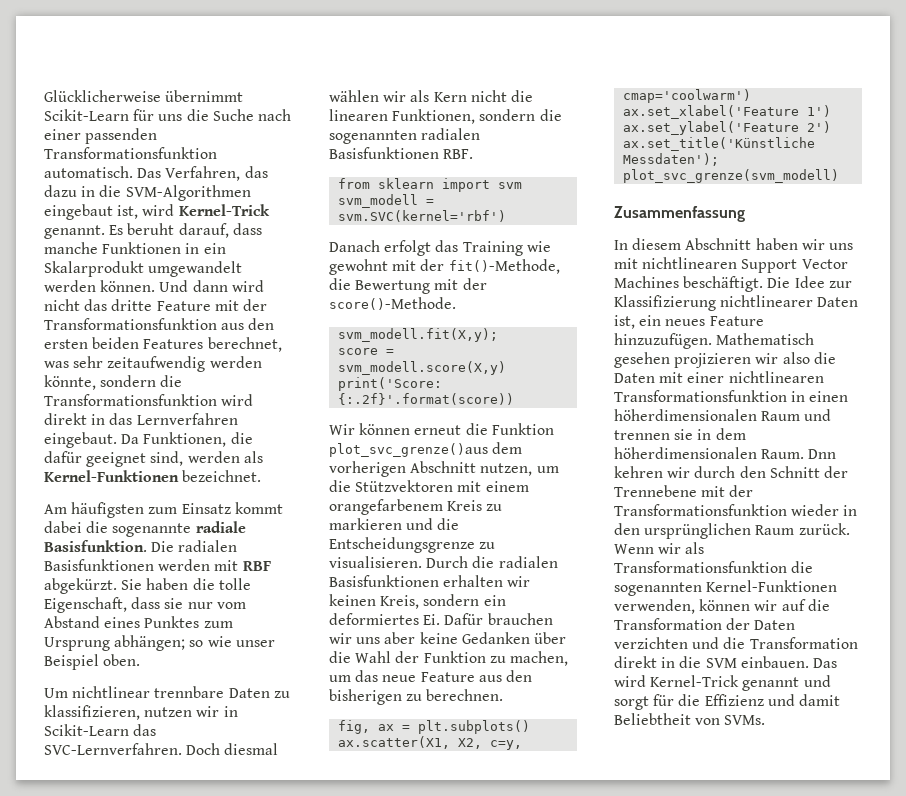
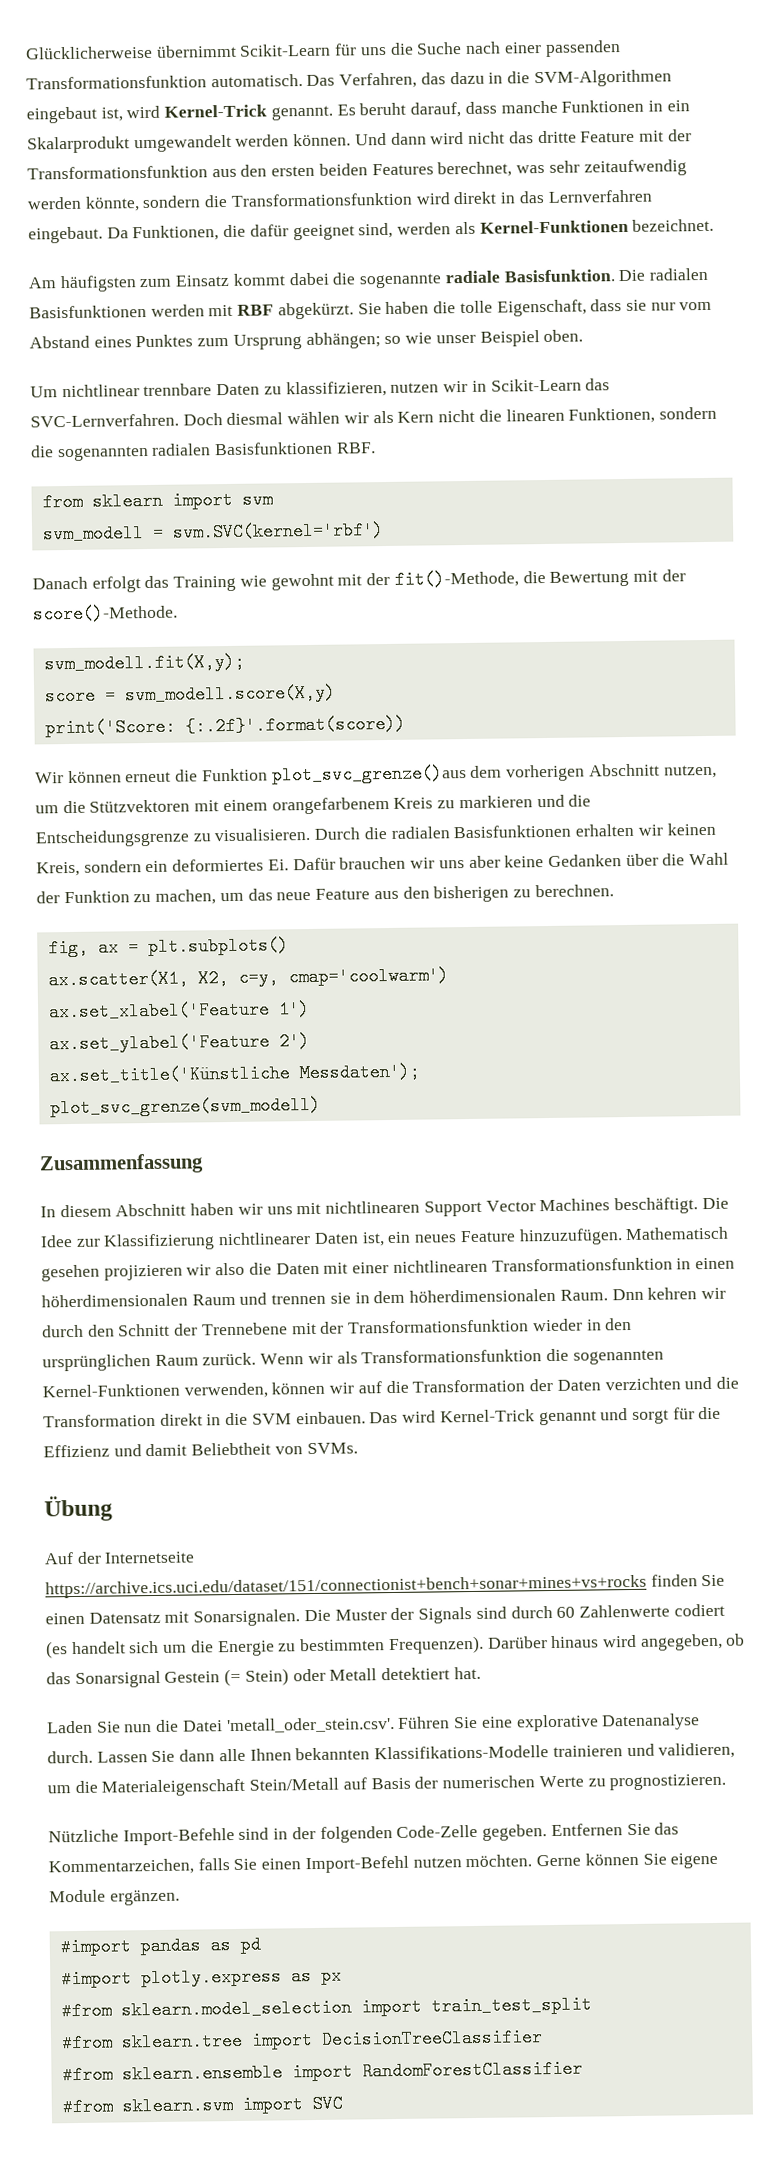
+ Übung
+ Auf der Internetseite https://archive.ics.uci.edu/dataset/151/connectionist+bench+sonar+mines+vs+rocks finden Sie einen Datensatz mit Sonarsignalen. Die Muster der Signals sind durch 60 Zahlenwerte codiert (es handelt sich um die Energie zu bestimmten Frequenzen). Darüber hinaus wird angegeben, ob das Sonarsignal Gestein (= Stein) oder Metall detektiert hat.
+ Laden Sie nun die Datei 'metall_oder_stein.csv'. Führen Sie eine explorative Datenanalyse durch. Lassen Sie dann alle Ihnen bekannten Klassifikations-Modelle trainieren und validieren, um die Materialeigenschaft Stein/Metall auf Basis der numerischen Werte zu prognostizieren.
+ Nützliche Import-Befehle sind in der folgenden Code-Zelle gegeben. Entfernen Sie das Kommentarzeichen, falls Sie einen Import-Befehl nutzen möchten. Gerne können Sie eigene Module ergänzen.
+ #import pandas as pd
+ #import plotly.express as px
+ #from sklearn.model_selection import train_test_split
+ #from sklearn.tree import DecisionTreeClassifier
+ #from sklearn.ensemble import RandomForestClassifier
+ #from sklearn.svm import SVC

